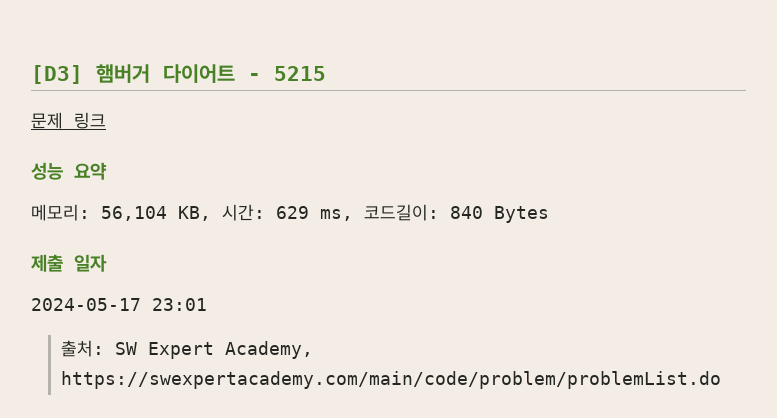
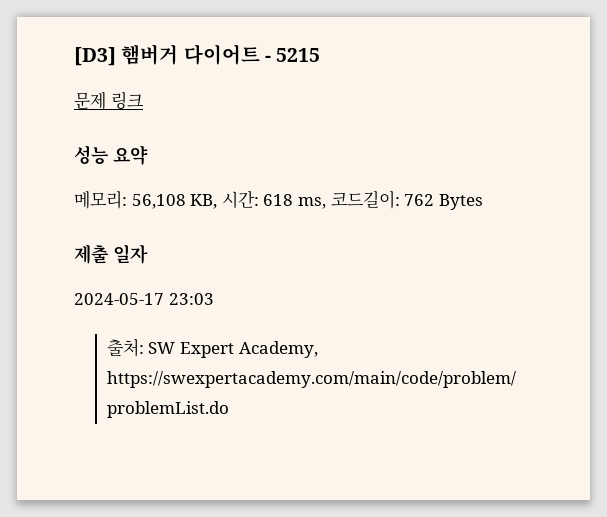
- 메모리: 56,104 KB, 시간: 629 ms, 코드길이: 840 Bytes
+ 메모리: 56,108 KB, 시간: 618 ms, 코드길이: 762 Bytes
- 2024-05-17 23:01
+ 2024-05-17 23:03

